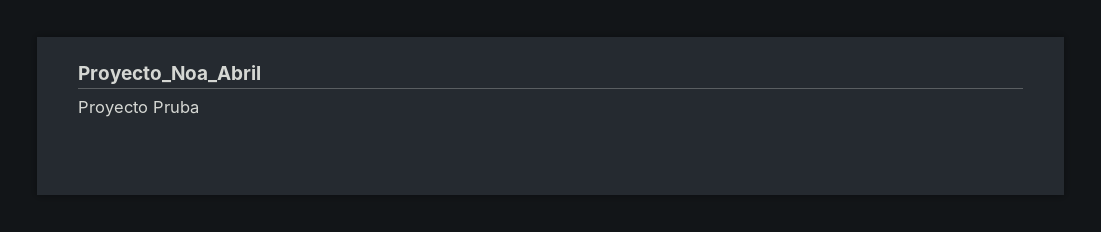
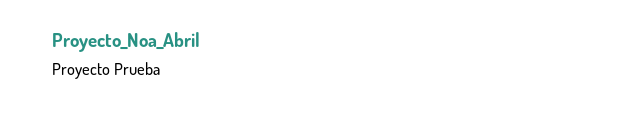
- Proyecto Pruba
+ Proyecto Prueba

